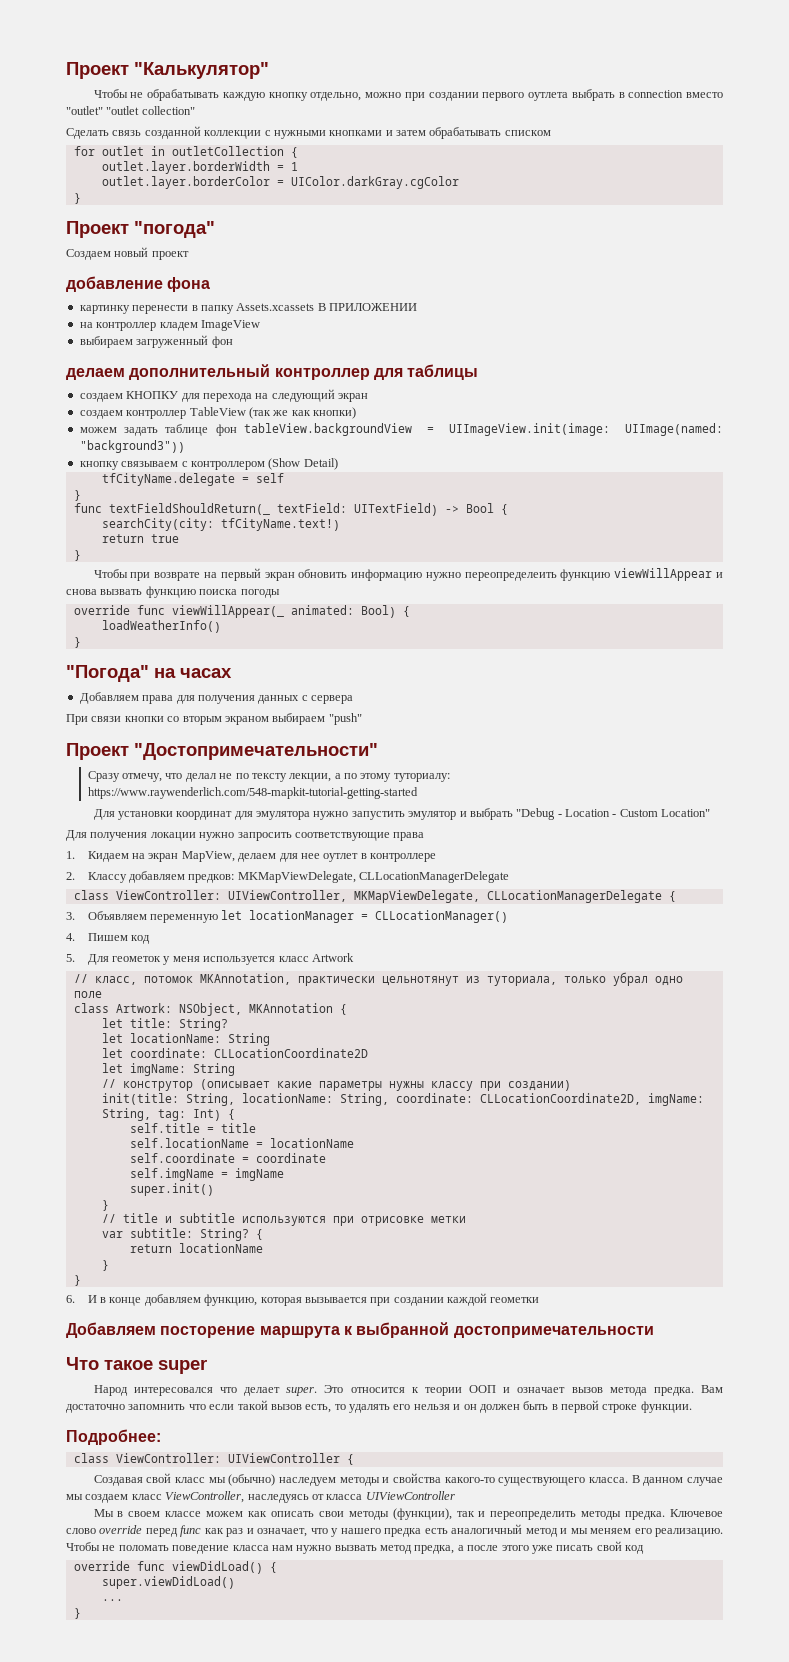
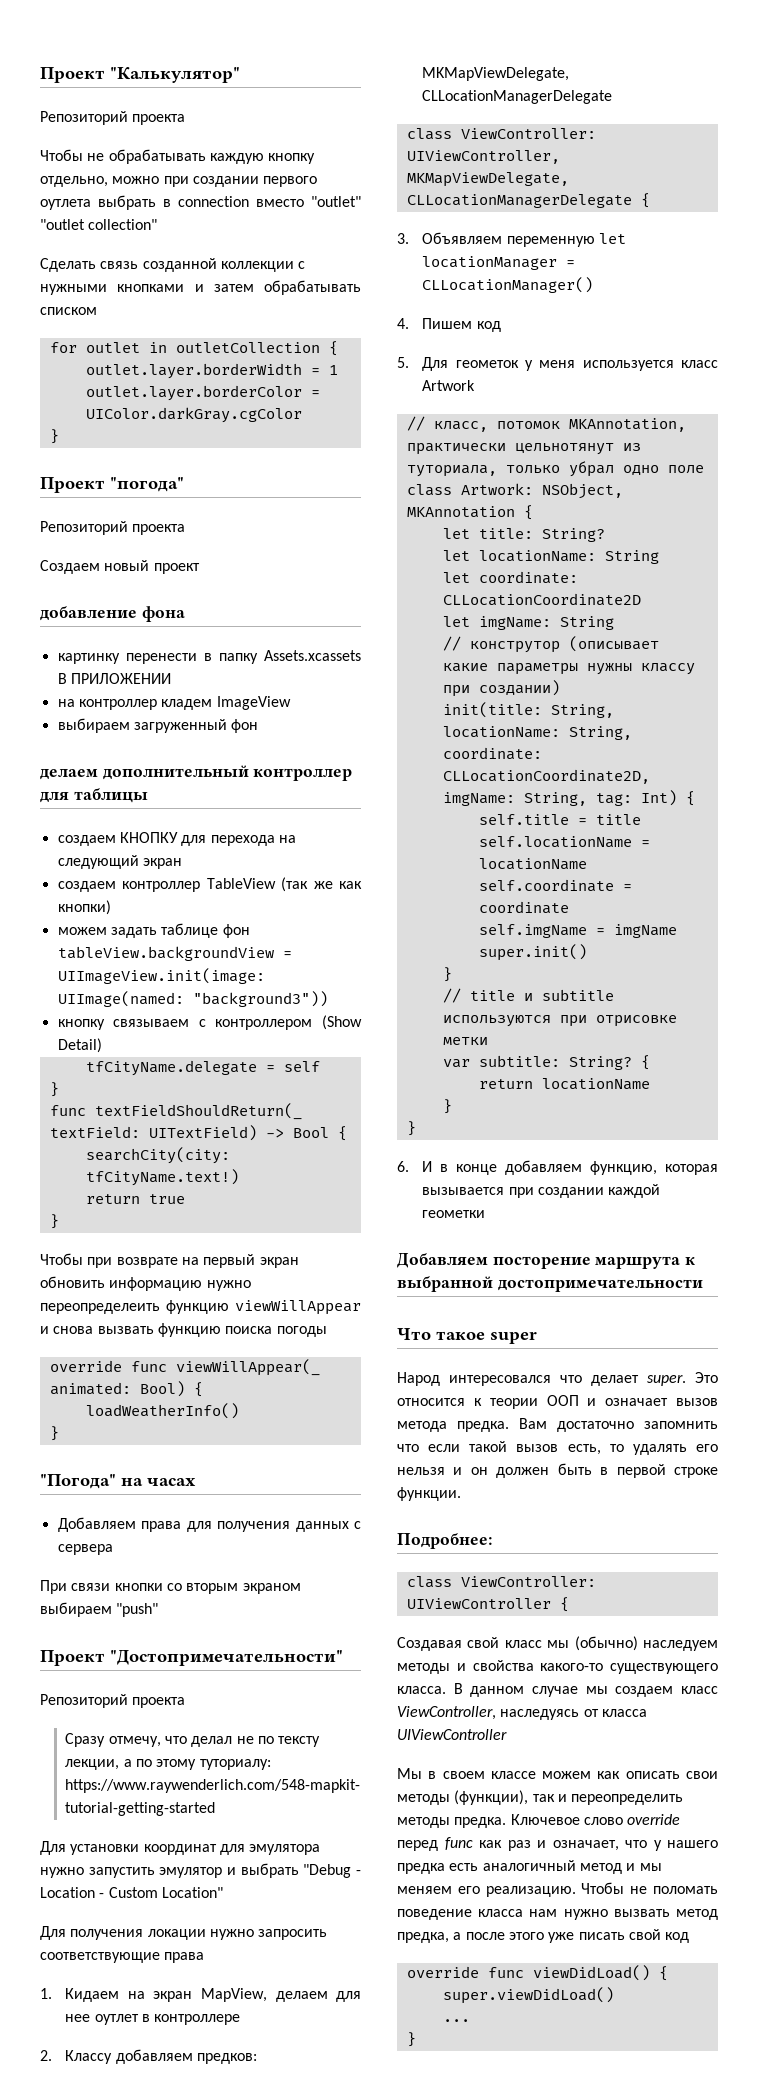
  Проект "Калькулятор"
+ Репозиторий проекта
  Проект "погода"
+ Репозиторий проекта
  Проект "Достопримечательности"
+ Репозиторий проекта

